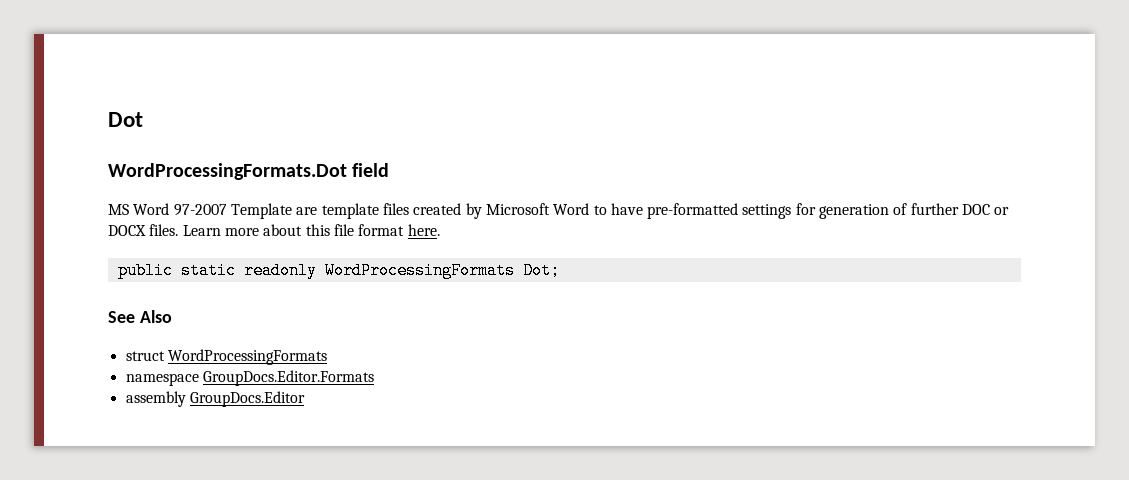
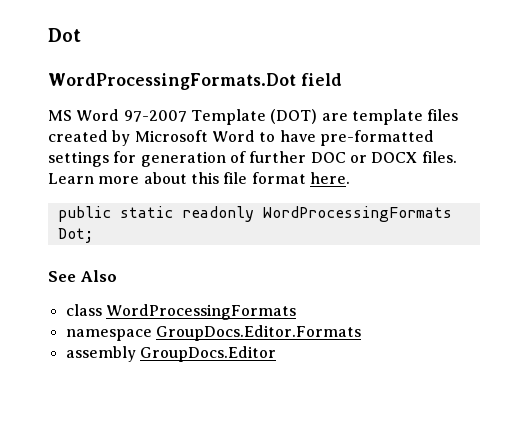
- MS Word 97-2007 Template are template files created by Microsoft Word to have pre-formatted settings for generation of further DOC or DOCX files.
+ MS Word 97-2007 Template (DOT) are template files created by Microsoft Word to have pre-formatted settings for generation of further DOC or DOCX files.
- struct WordProcessingFormats
+ class WordProcessingFormats

